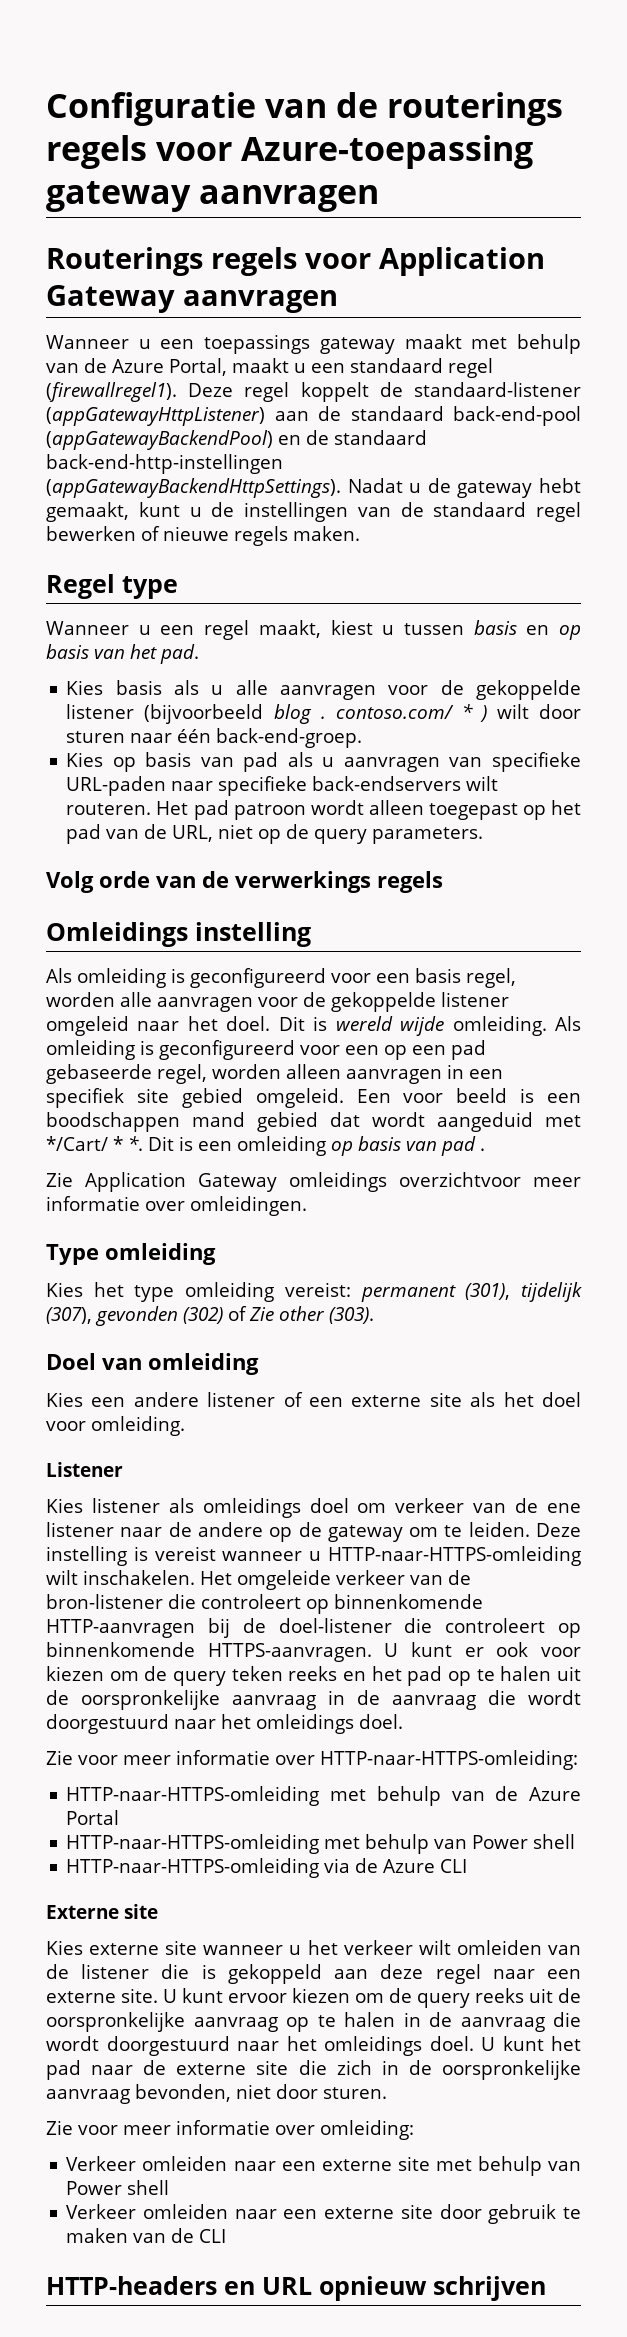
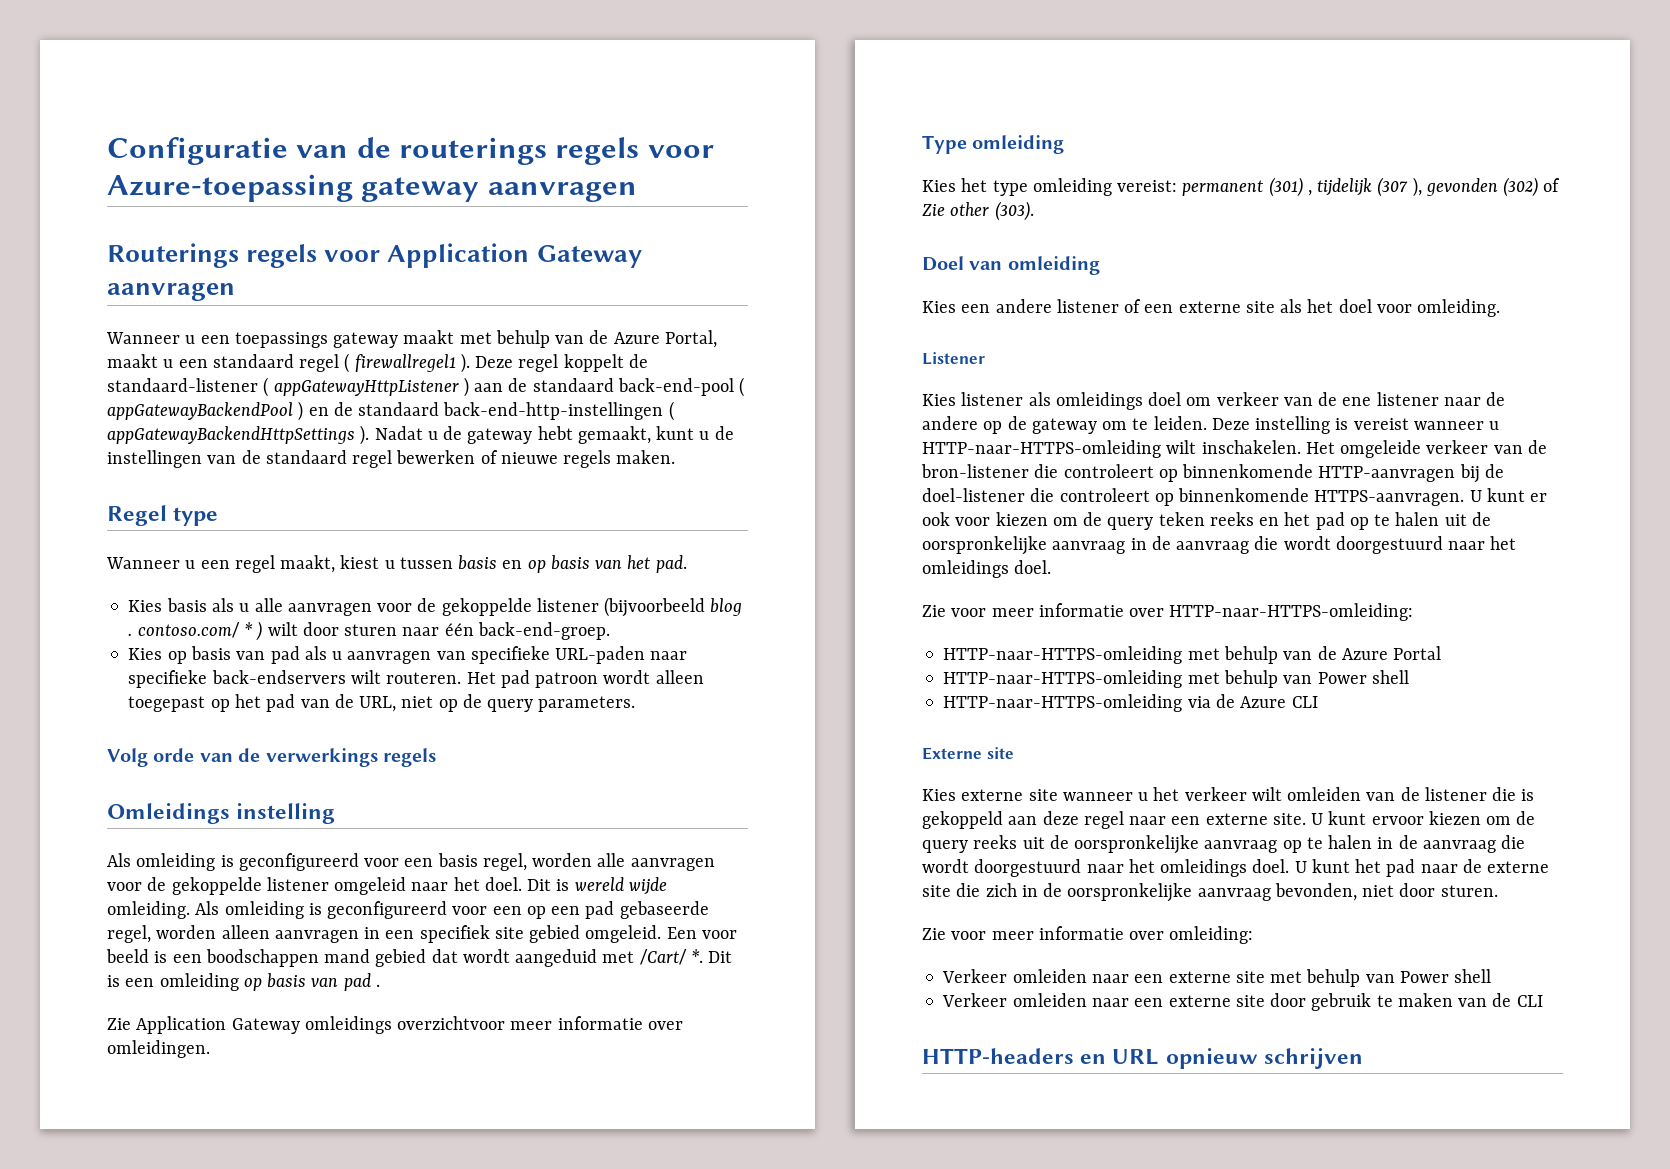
- Wanneer u een toepassings gateway maakt met behulp van de Azure Portal, maakt u een standaard regel (firewallregel1).
+ Wanneer u een toepassings gateway maakt met behulp van de Azure Portal, maakt u een standaard regel ( firewallregel1 ).
- Deze regel koppelt de standaard-listener (appGatewayHttpListener) aan de standaard back-end-pool (appGatewayBackendPool) en de standaard back-end-http-instellingen (appGatewayBackendHttpSettings).
+ Deze regel koppelt de standaard-listener ( appGatewayHttpListener ) aan de standaard back-end-pool ( appGatewayBackendPool ) en de standaard back-end-http-instellingen ( appGatewayBackendHttpSettings ).
- Een voor beeld is een boodschappen mand gebied dat wordt aangeduid met */Cart/ * *.
+ Een voor beeld is een boodschappen mand gebied dat wordt aangeduid met /Cart/ *.
- Kies het type omleiding vereist: permanent (301), tijdelijk (307), gevonden (302) of Zie other (303).
+ Kies het type omleiding vereist: permanent (301) , tijdelijk (307 ), gevonden (302) of Zie other (303).

